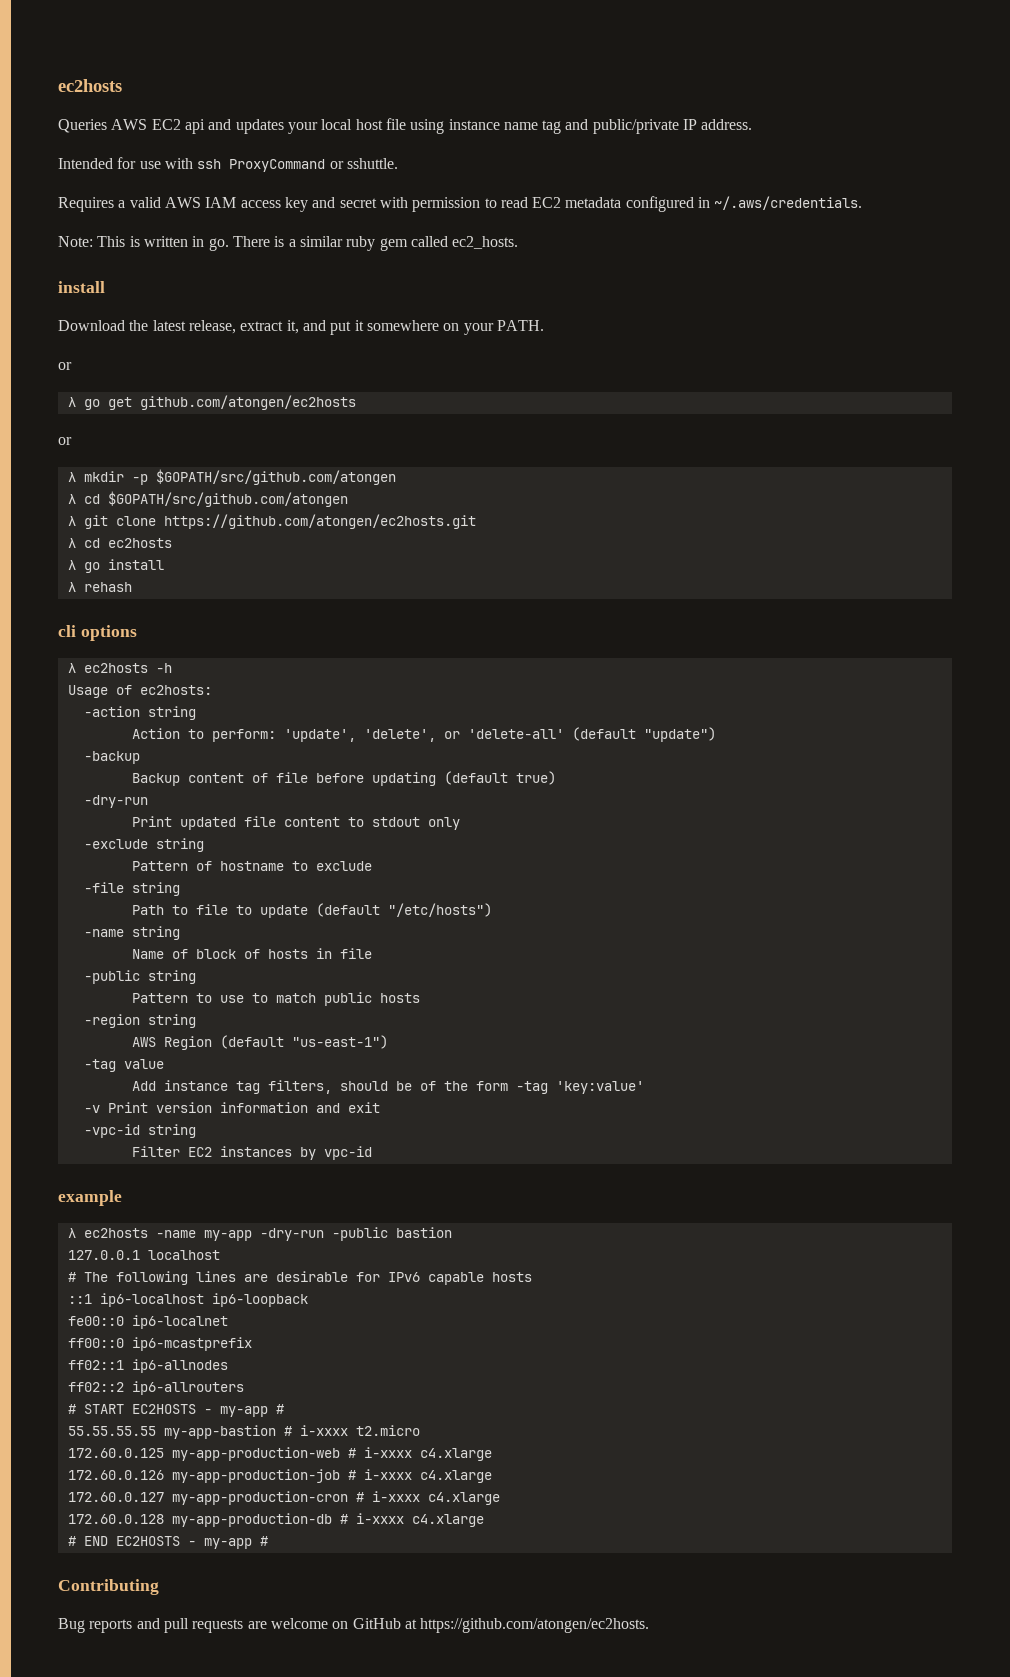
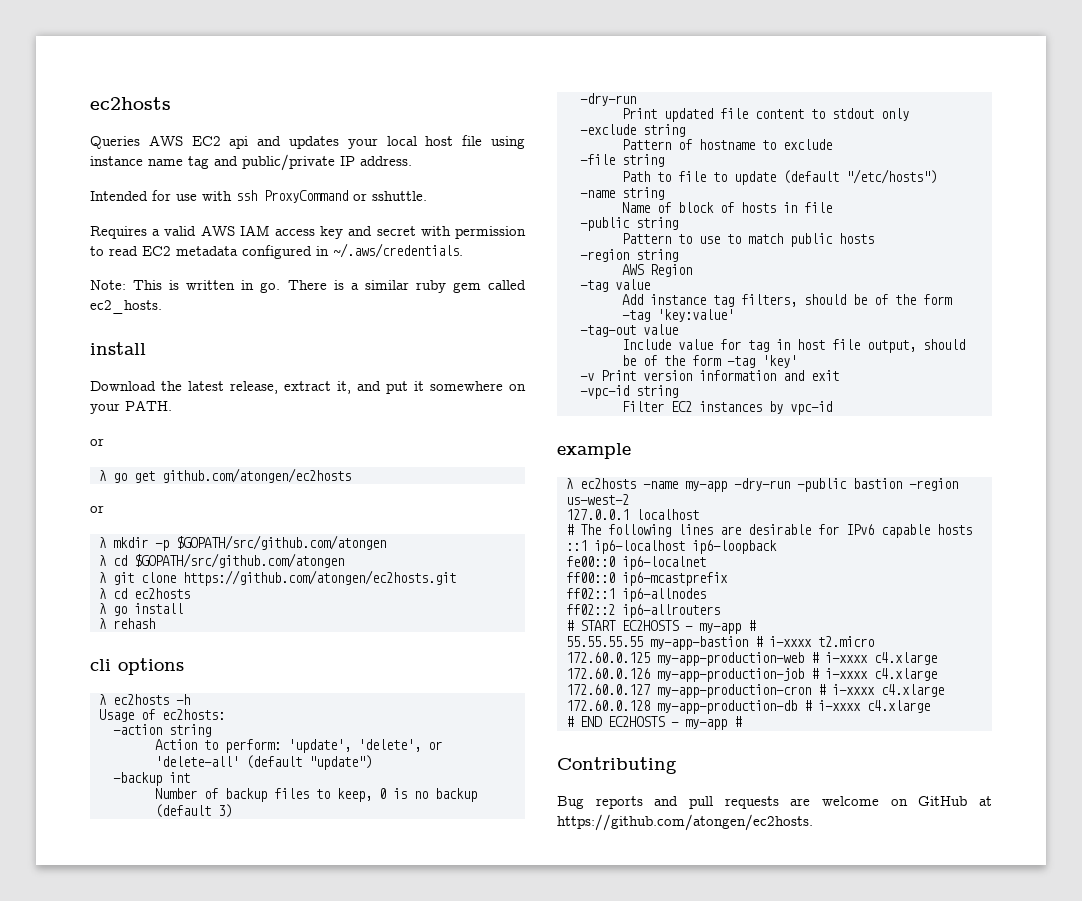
- -backup
- Backup content of file before updating (default true)
+ -backup int
+ Number of backup files to keep, 0 is no backup (default 3)
- AWS Region (default "us-east-1")
+ AWS Region
+ -tag-out value
+ Include value for tag in host file output, should be of the form -tag 'key'
- λ ec2hosts -name my-app -dry-run -public bastion
+ λ ec2hosts -name my-app -dry-run -public bastion -region us-west-2

